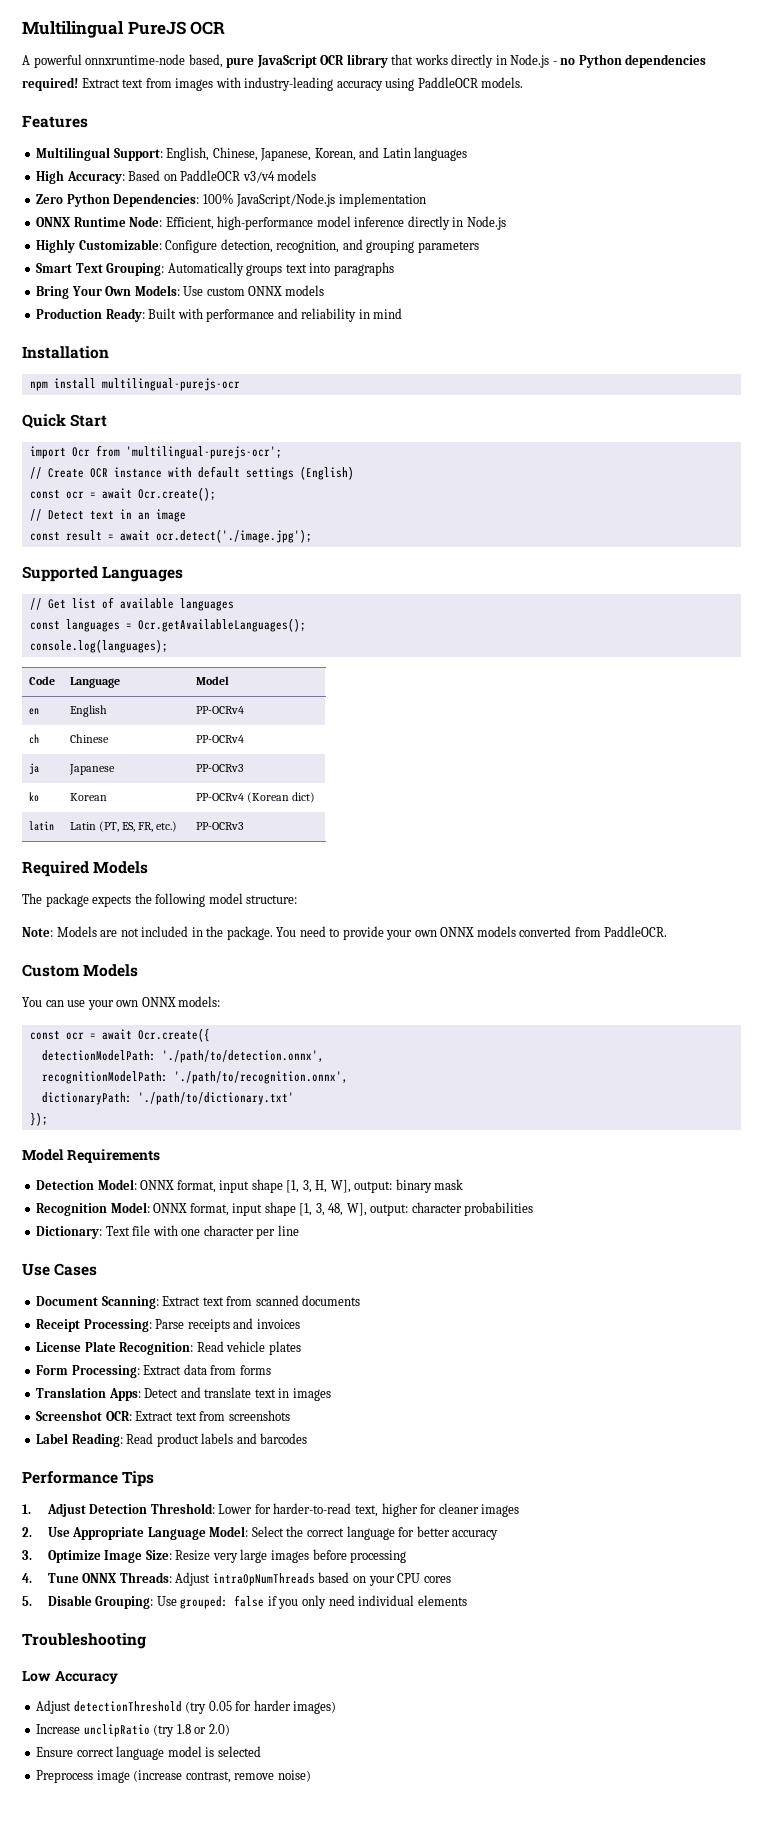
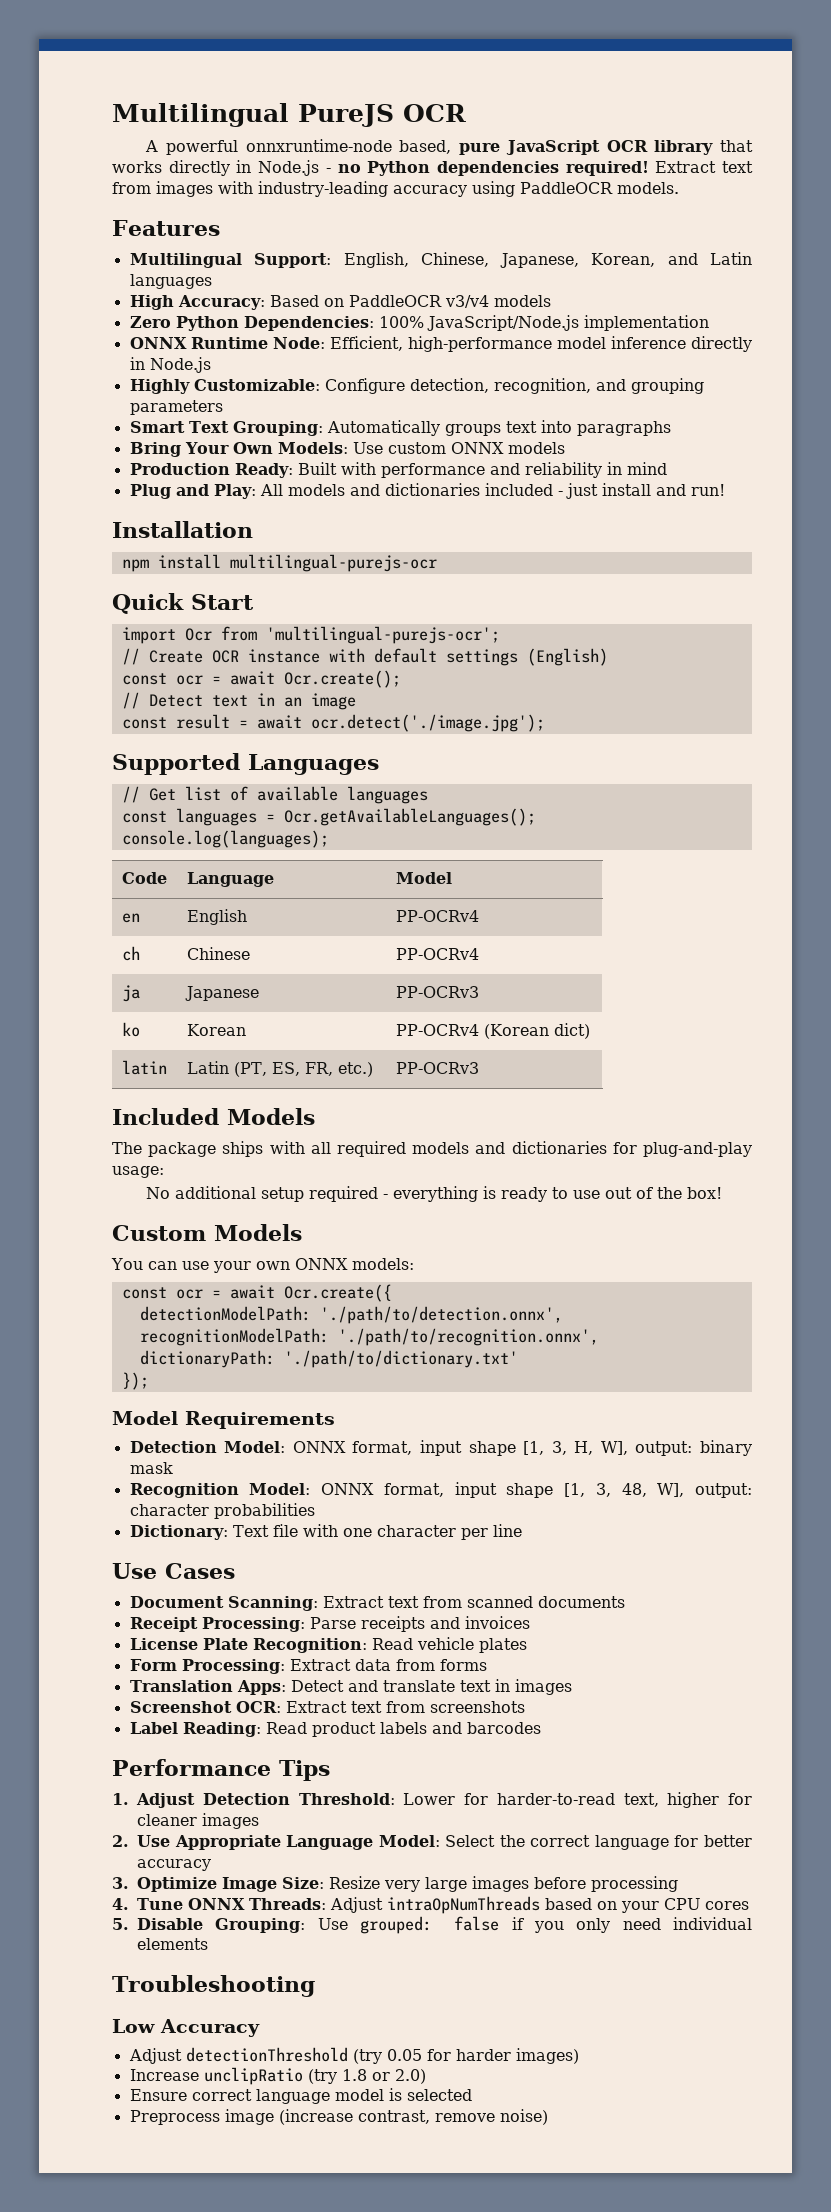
+ Plug and Play: All models and dictionaries included - just install and run!
- Required Models
+ Included Models
- The package expects the following model structure:
- Note: Models are not included in the package. You need to provide your own ONNX models converted from PaddleOCR.
+ The package ships with all required models and dictionaries for plug-and-play usage:
+ No additional setup required - everything is ready to use out of the box!

